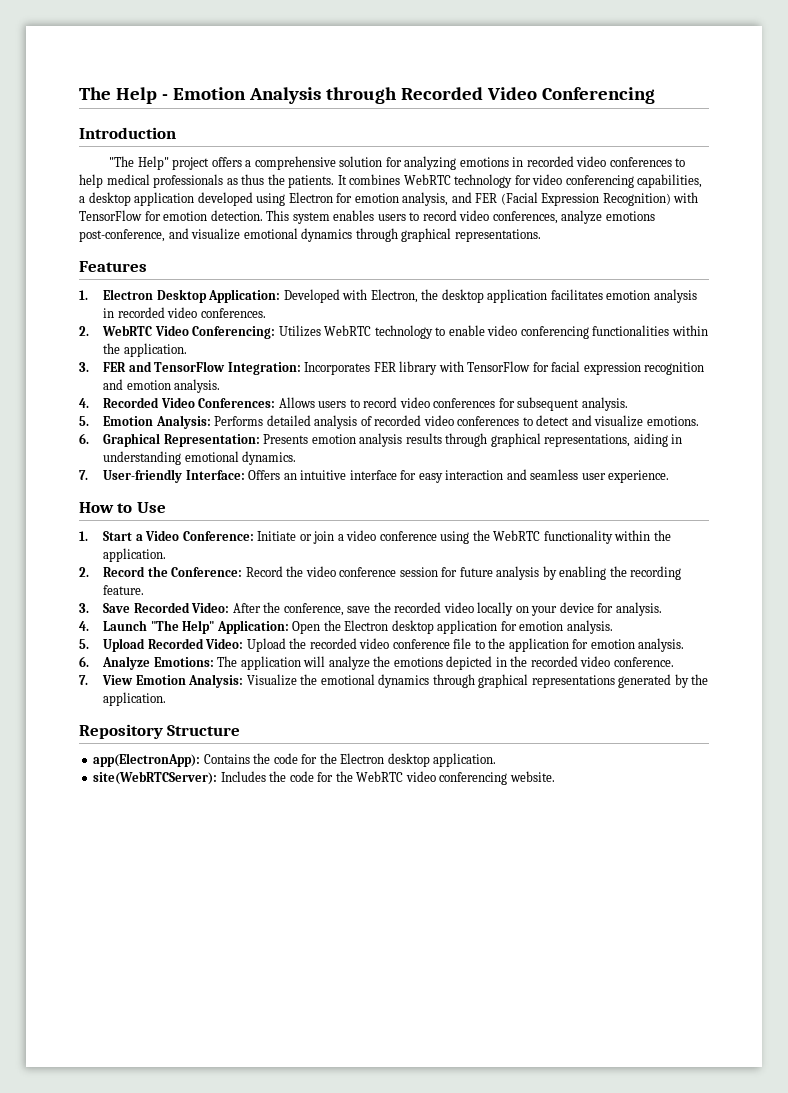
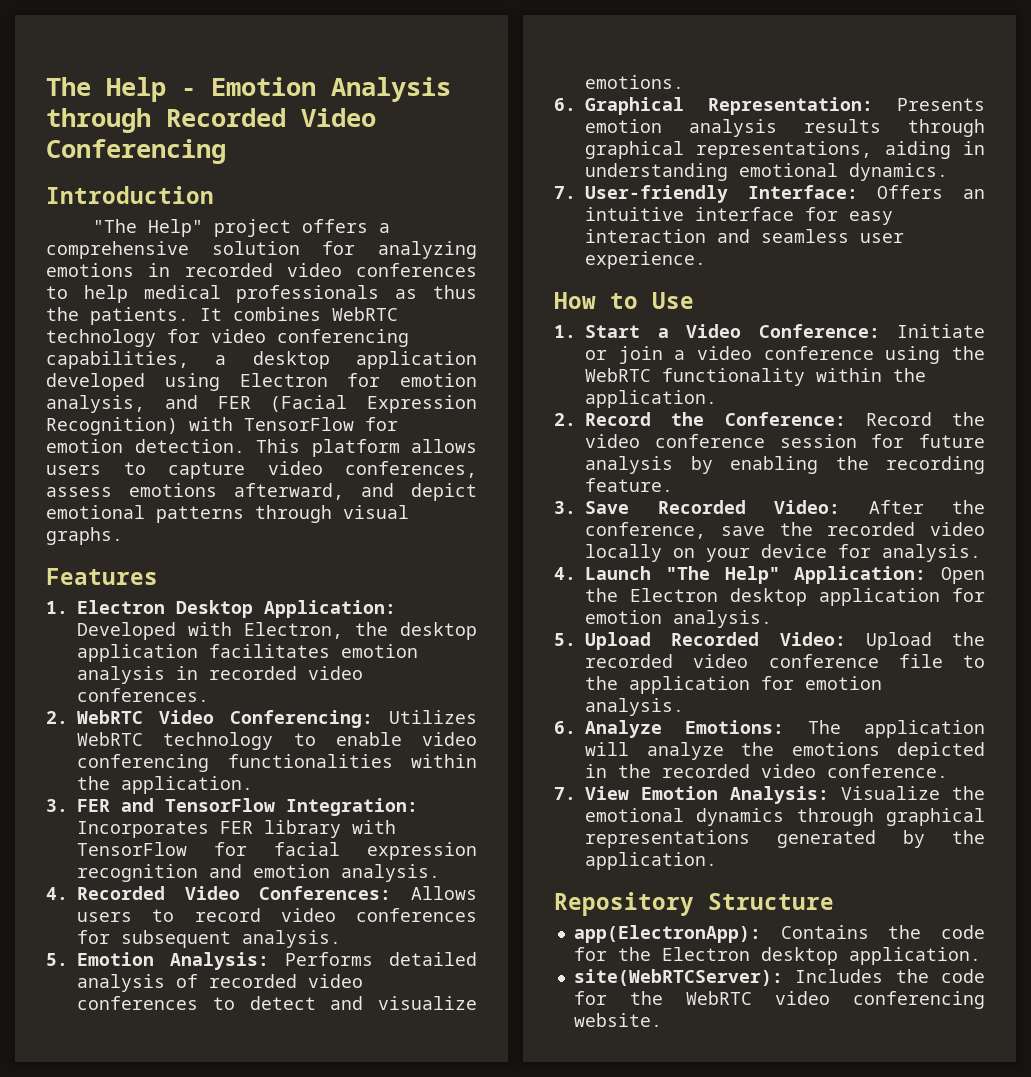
- This system enables users to record video conferences, analyze emotions post-conference, and visualize emotional dynamics through graphical representations.
+ This platform allows users to capture video conferences, assess emotions afterward, and depict emotional patterns through visual graphs.

